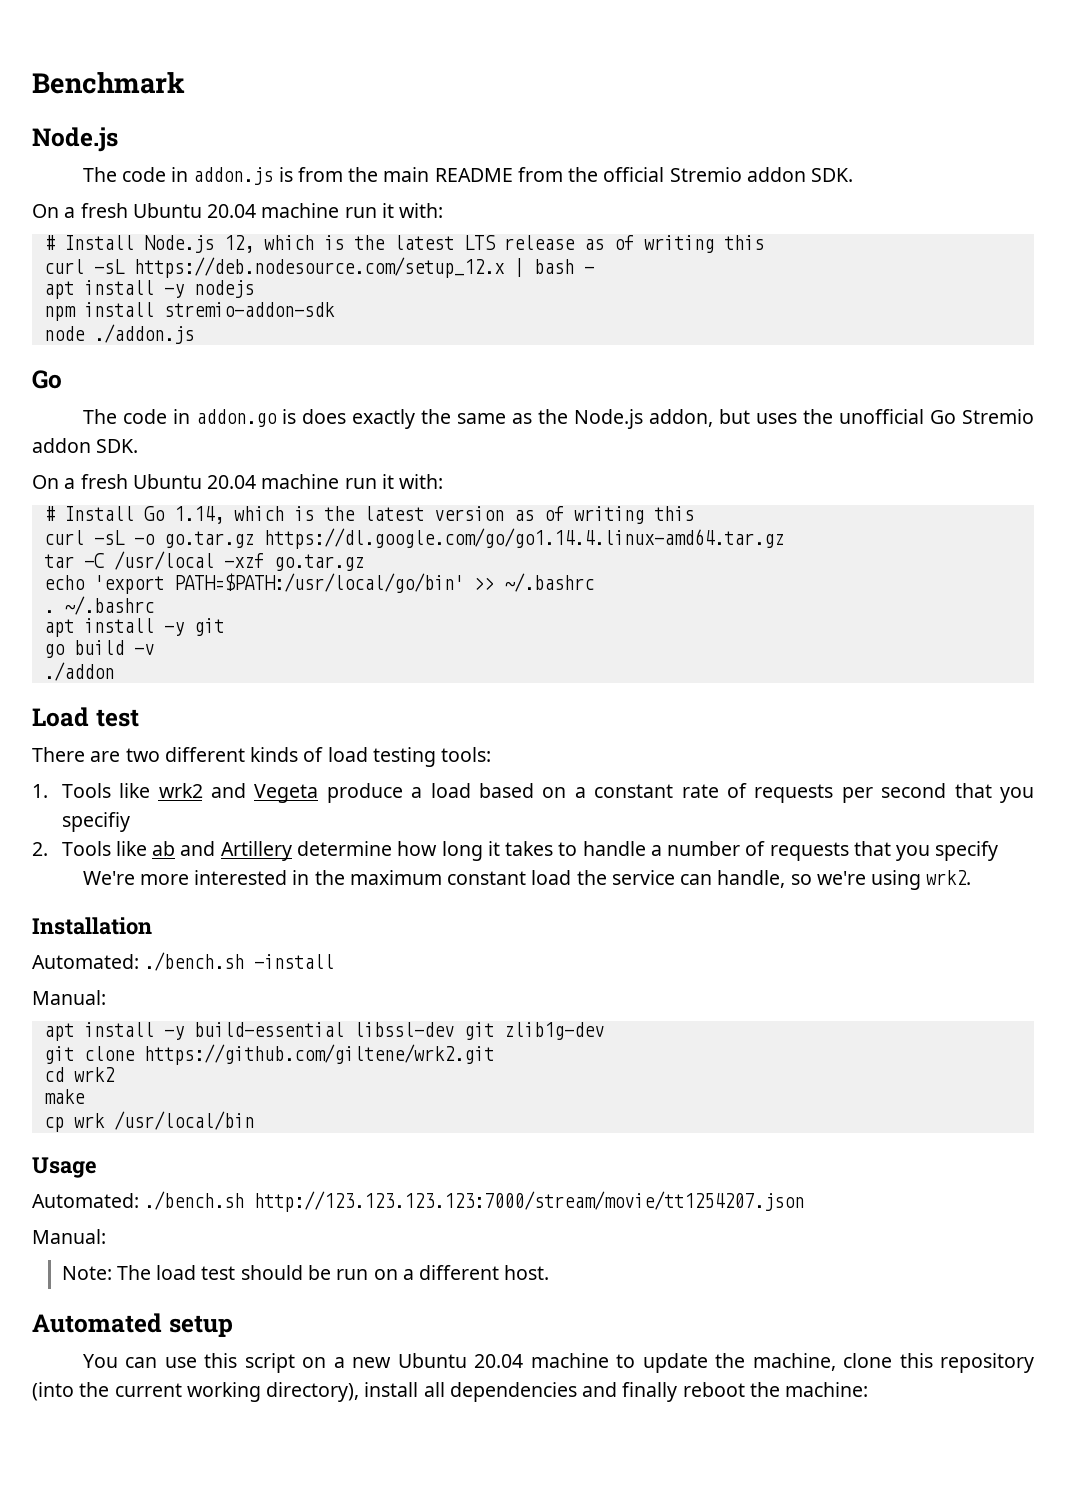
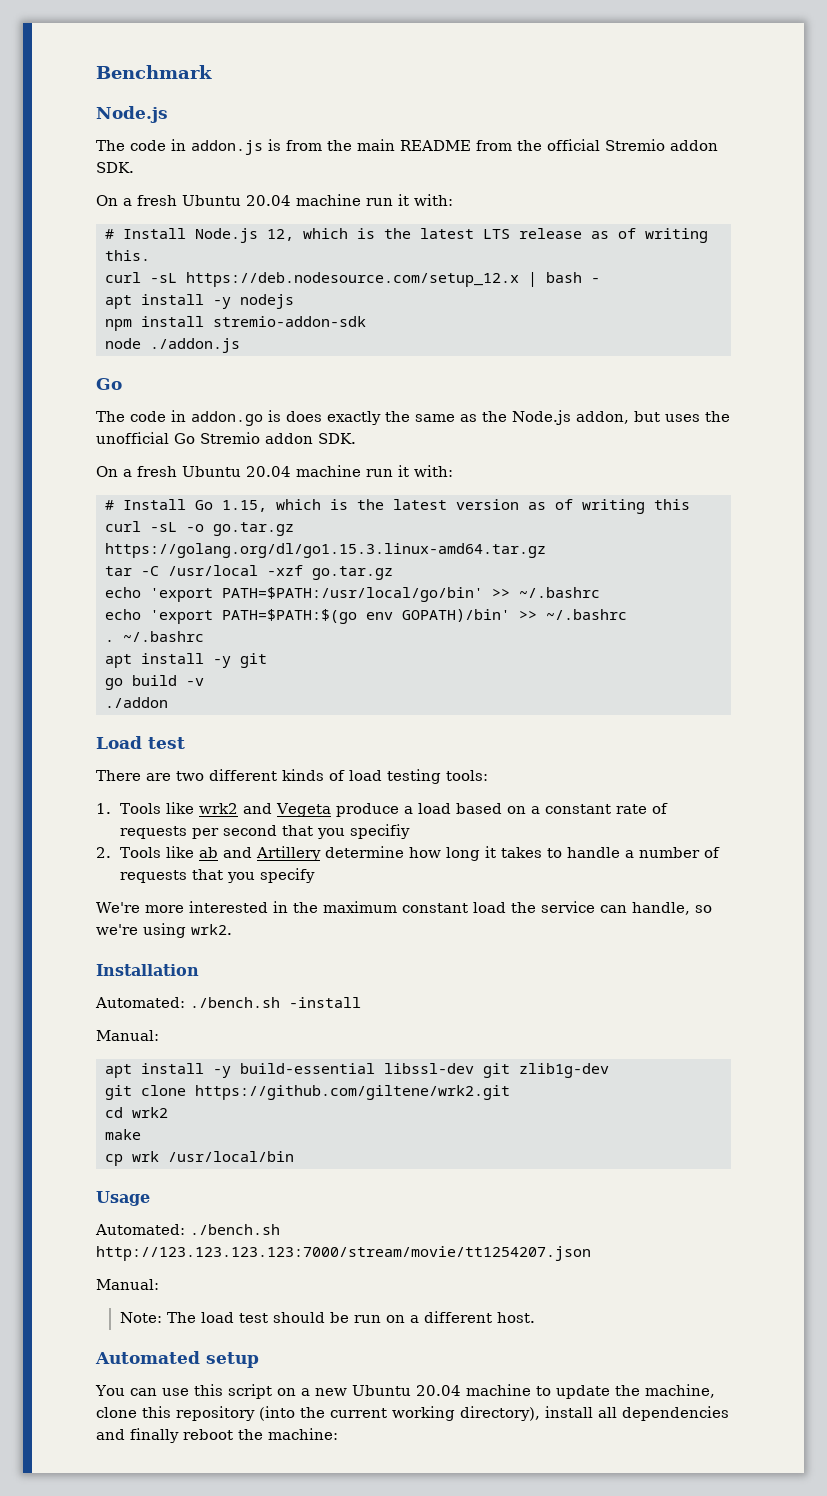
- # Install Node.js 12, which is the latest LTS release as of writing this
+ # Install Node.js 12, which is the latest LTS release as of writing this.
- # Install Go 1.14, which is the latest version as of writing this
+ # Install Go 1.15, which is the latest version as of writing this
- curl -sL -o go.tar.gz https://dl.google.com/go/go1.14.4.linux-amd64.tar.gz
+ curl -sL -o go.tar.gz https://golang.org/dl/go1.15.3.linux-amd64.tar.gz
+ echo 'export PATH=$PATH:$(go env GOPATH)/bin' >> ~/.bashrc

